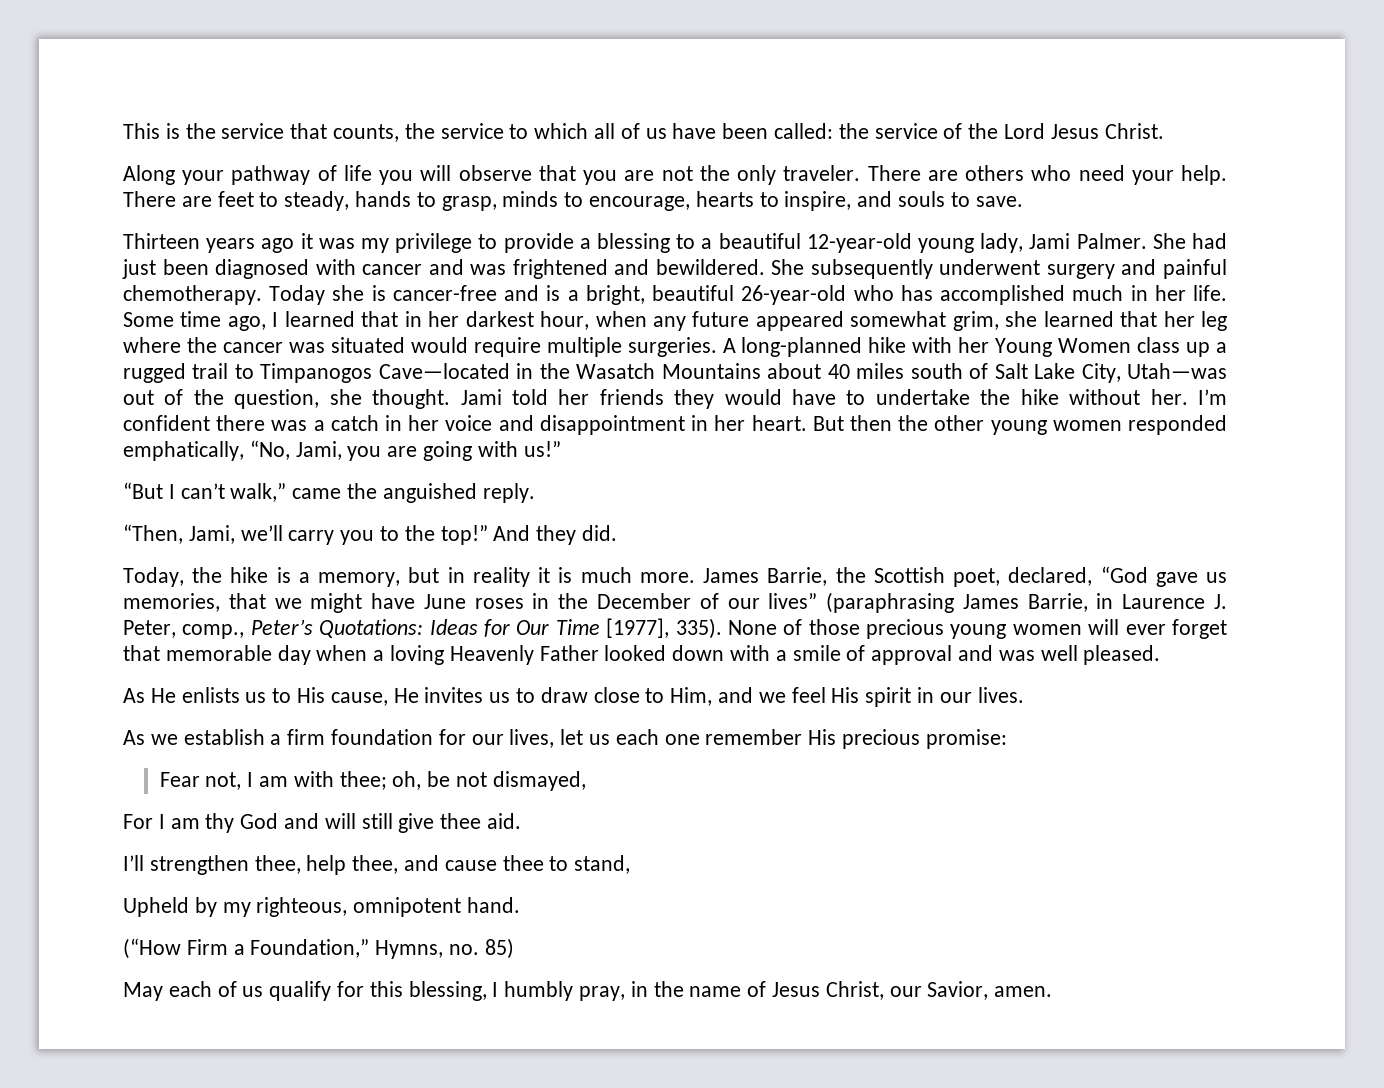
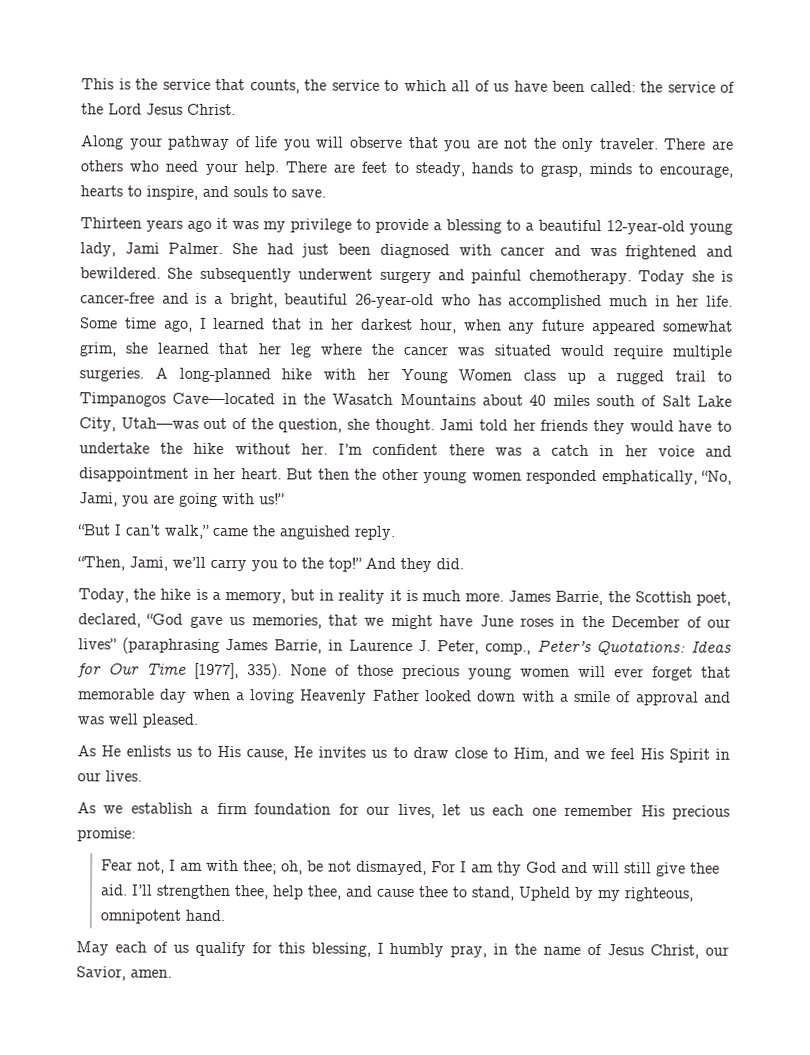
- As He enlists us to His cause, He invites us to draw close to Him, and we feel His spirit in our lives.
+ As He enlists us to His cause, He invites us to draw close to Him, and we feel His Spirit in our lives.
- Fear not, I am with thee; oh, be not dismayed,
- For I am thy God and will still give thee aid.
- I’ll strengthen thee, help thee, and cause thee to stand,
- Upheld by my righteous, omnipotent hand.
+ Fear not, I am with thee; oh, be not dismayed, For I am thy God and will still give thee aid. I’ll strengthen thee, help thee, and cause thee to stand, Upheld by my righteous, omnipotent hand.
- (“How Firm a Foundation,” Hymns, no. 85)

